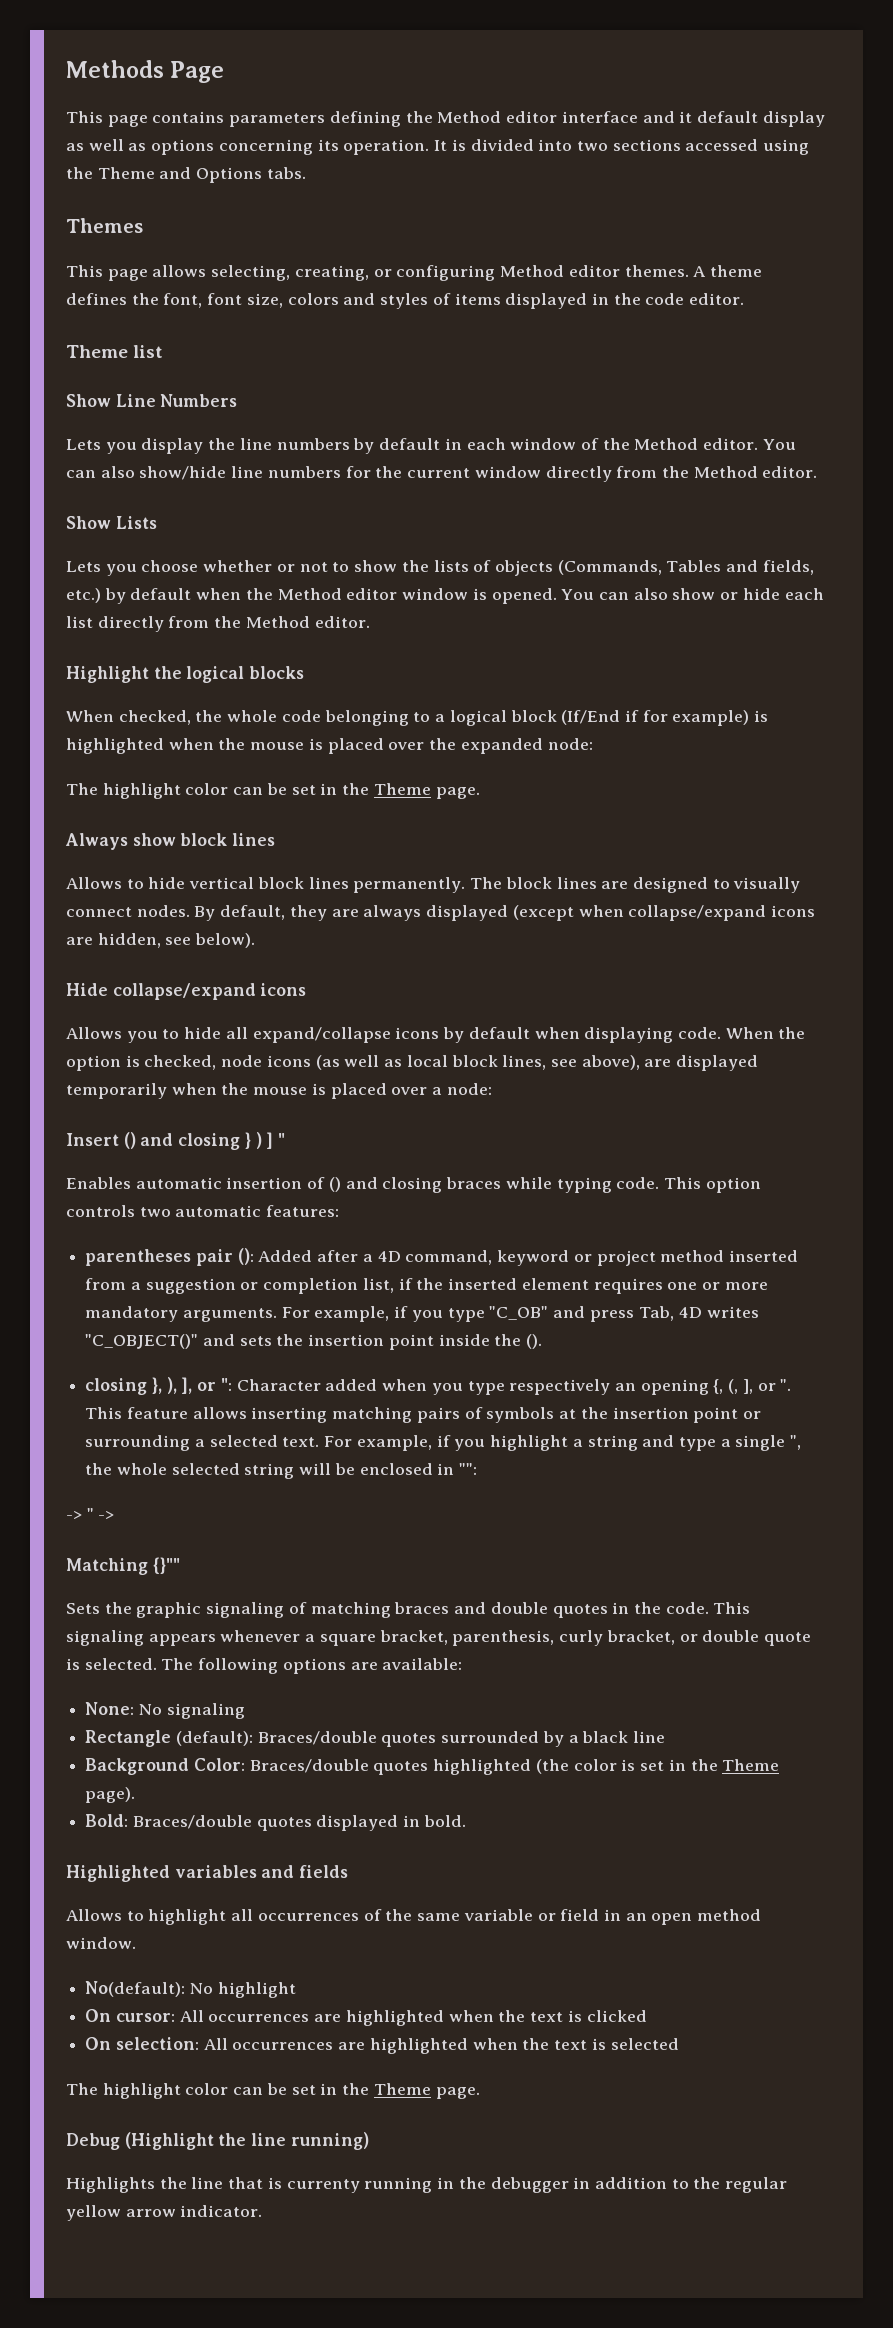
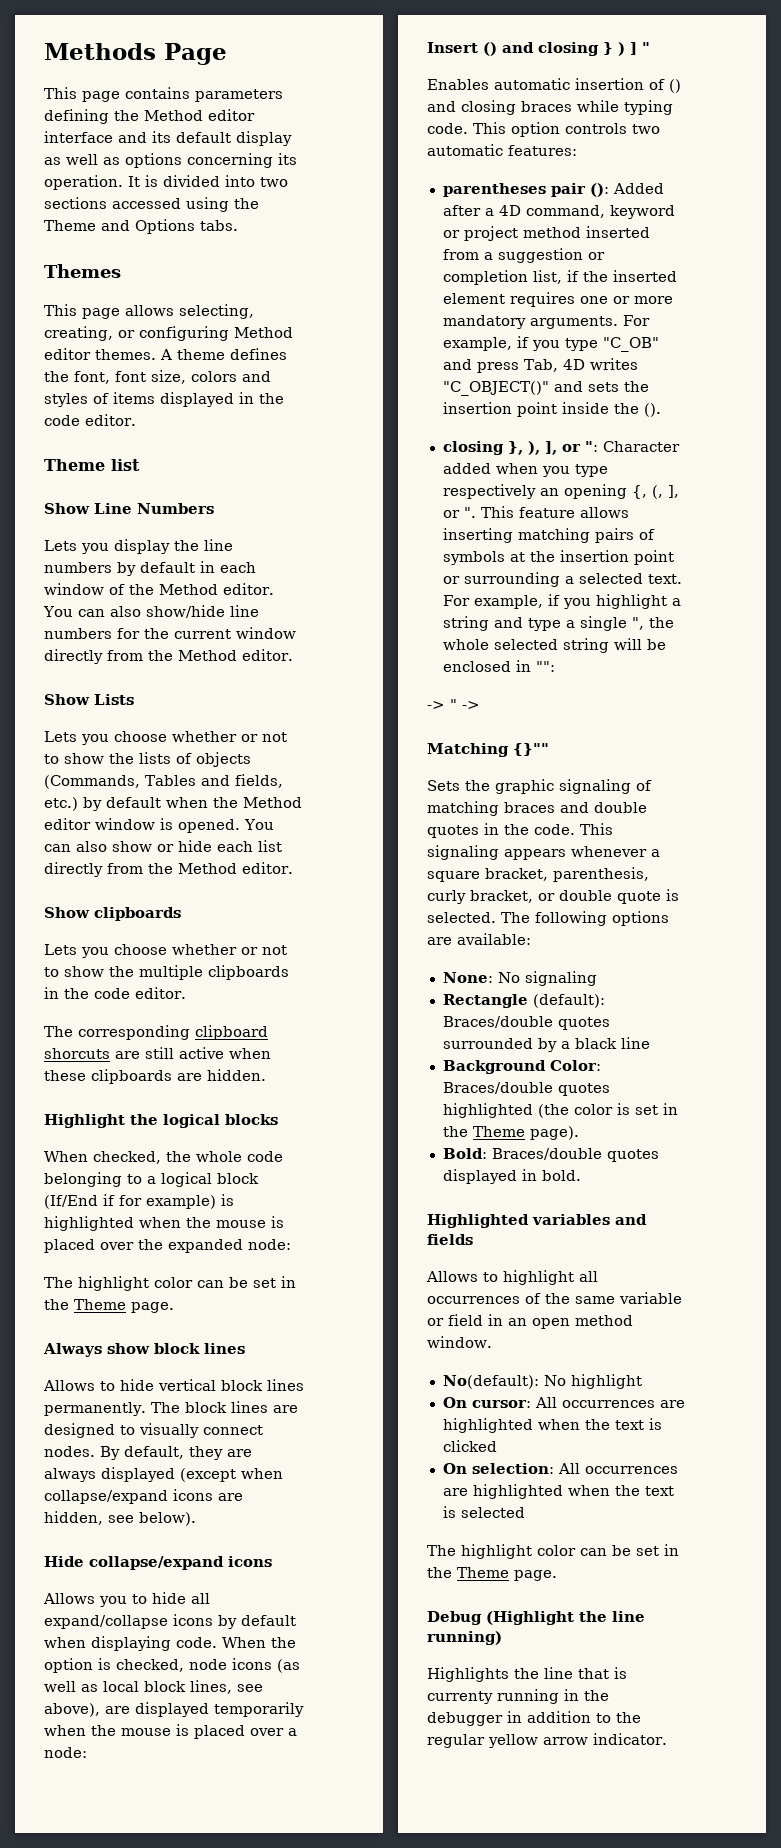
- This page contains parameters defining the Method editor interface and it default display as well as options concerning its operation.
+ This page contains parameters defining the Method editor interface and its default display as well as options concerning its operation.
+ Show clipboards
+ Lets you choose whether or not to show the multiple clipboards in the code editor.
+ The corresponding clipboard shorcuts are still active when these clipboards are hidden.

